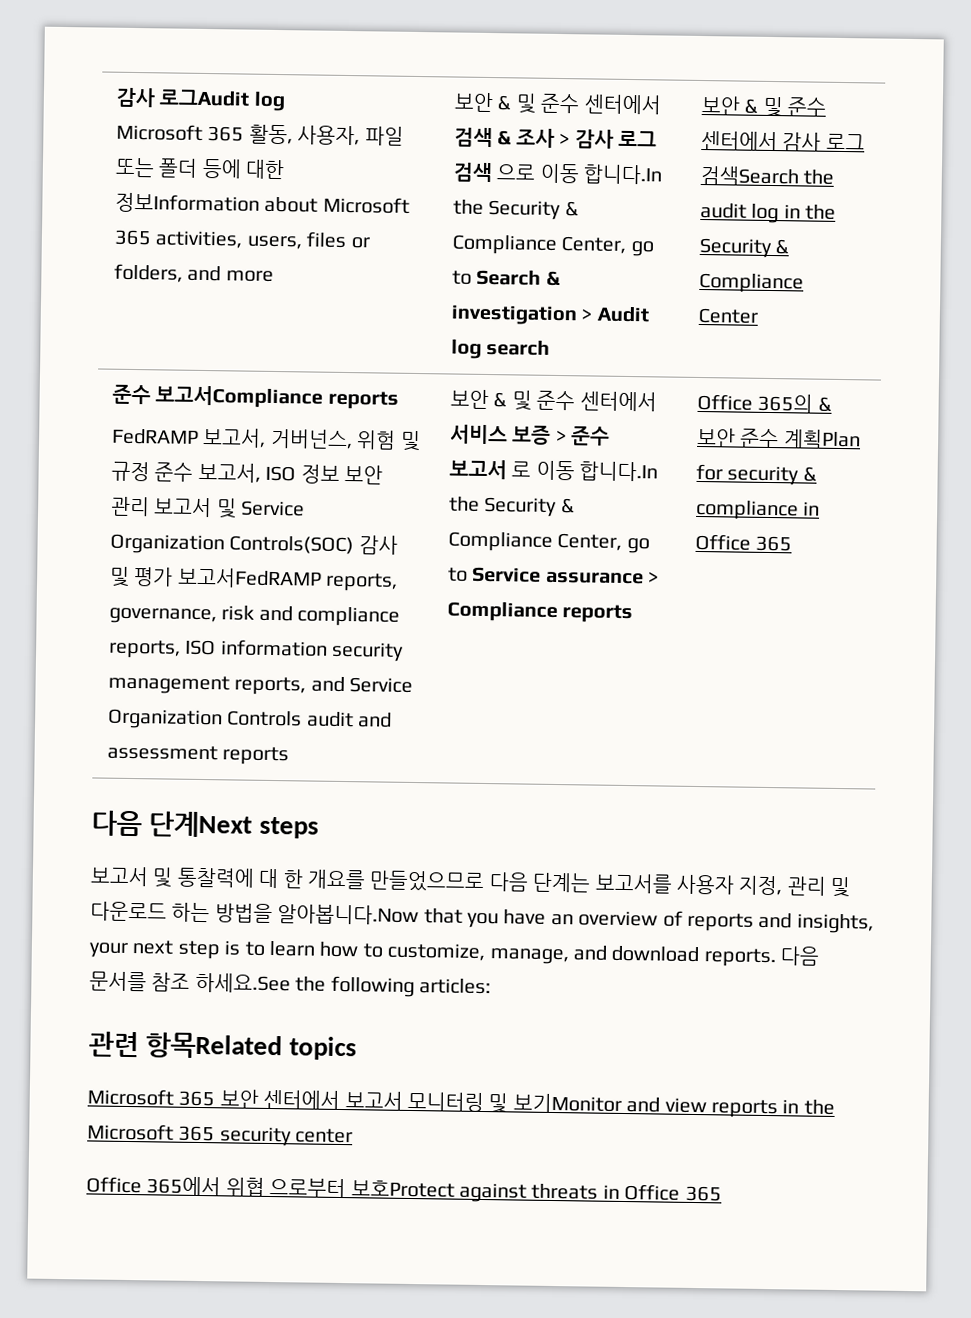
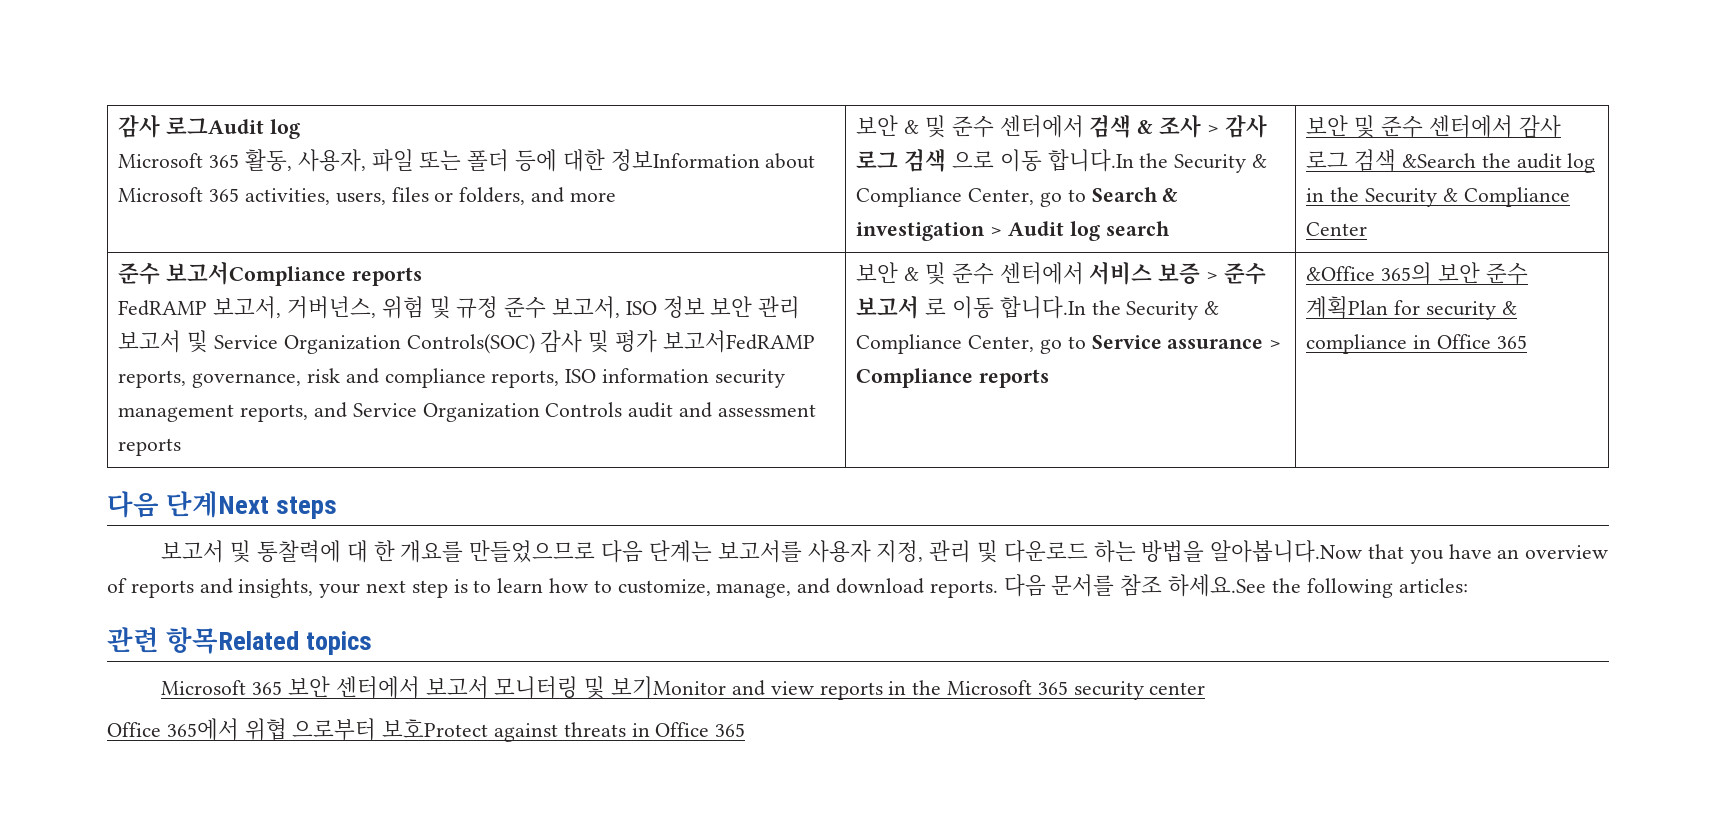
- 보안 & 및 준수 센터에서 감사 로그 검색Search the audit log in the Security & Compliance Center
+ 보안 및 준수 센터에서 감사 로그 검색 &Search the audit log in the Security & Compliance Center
- Office 365의 & 보안 준수 계획Plan for security & compliance in Office 365
+ &Office 365의 보안 준수 계획Plan for security & compliance in Office 365

